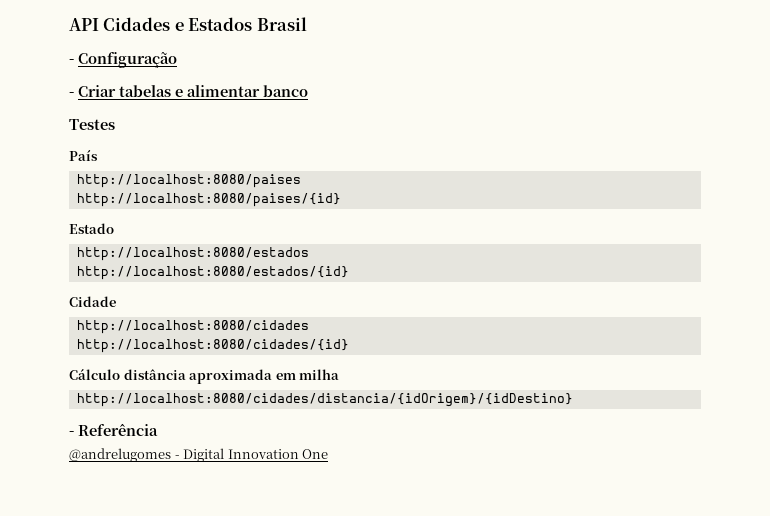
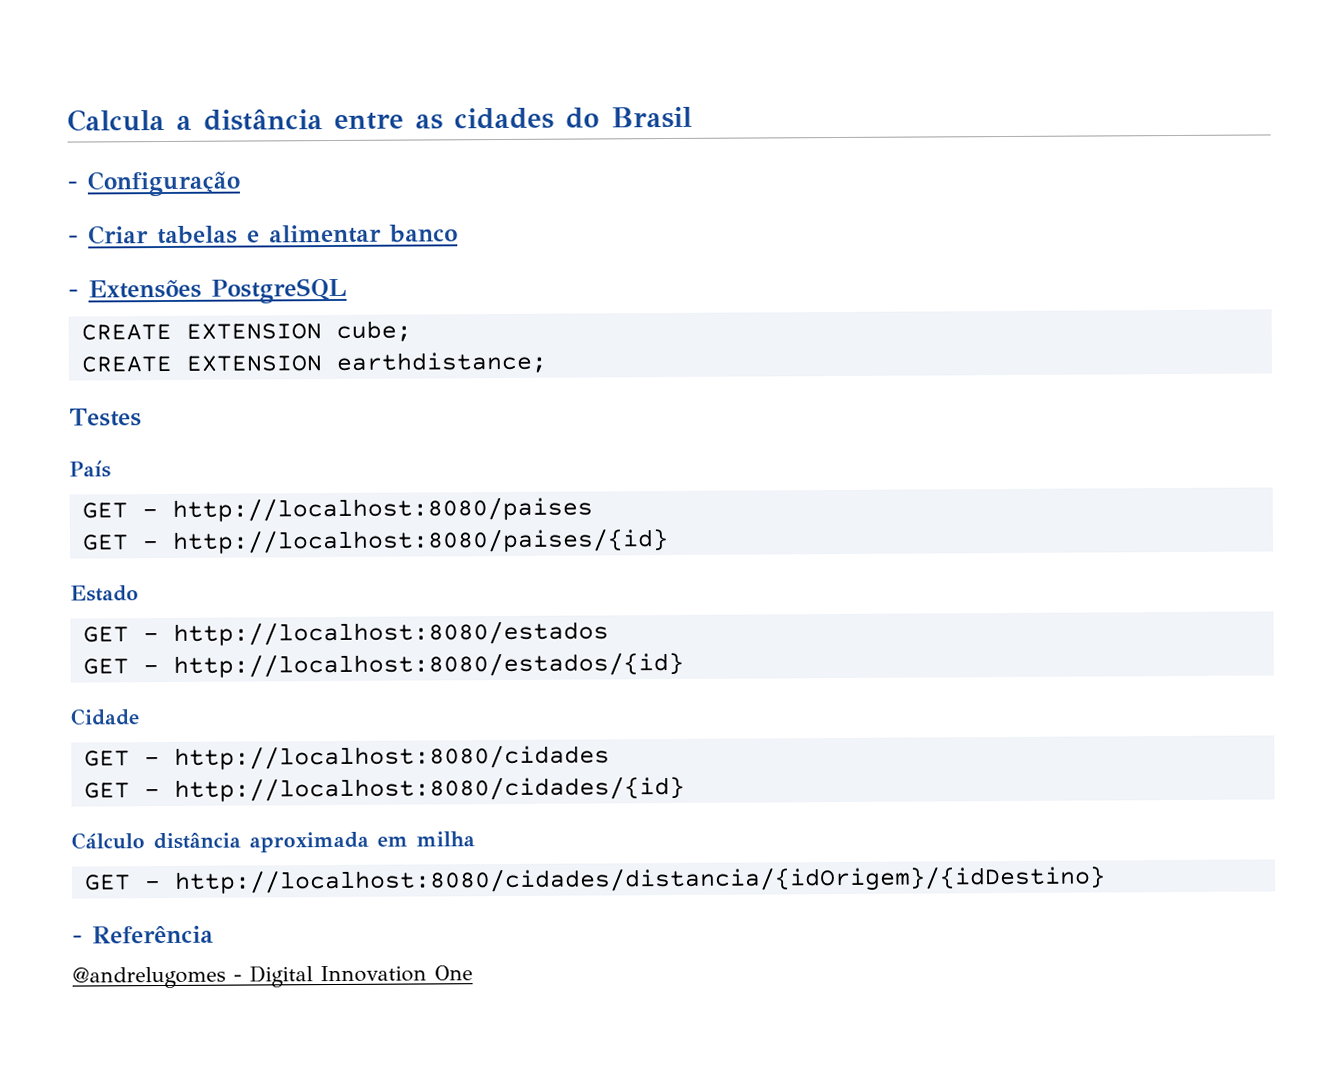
- API Cidades e Estados Brasil
+ Calcula a distância entre as cidades do Brasil
+ - Extensões PostgreSQL
+ CREATE EXTENSION cube;
+ CREATE EXTENSION earthdistance;
- http://localhost:8080/paises
+ GET - http://localhost:8080/paises
- http://localhost:8080/paises/{id}
+ GET - http://localhost:8080/paises/{id}
- http://localhost:8080/estados
+ GET - http://localhost:8080/estados
- http://localhost:8080/estados/{id}
+ GET - http://localhost:8080/estados/{id}
- http://localhost:8080/cidades
+ GET - http://localhost:8080/cidades
- http://localhost:8080/cidades/{id}
+ GET - http://localhost:8080/cidades/{id}
- http://localhost:8080/cidades/distancia/{idOrigem}/{idDestino}
+ GET - http://localhost:8080/cidades/distancia/{idOrigem}/{idDestino}

